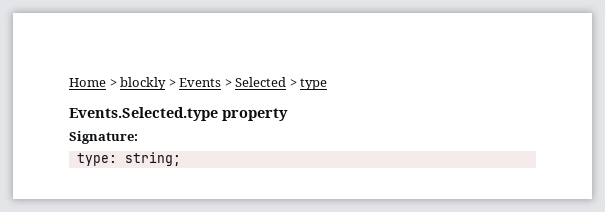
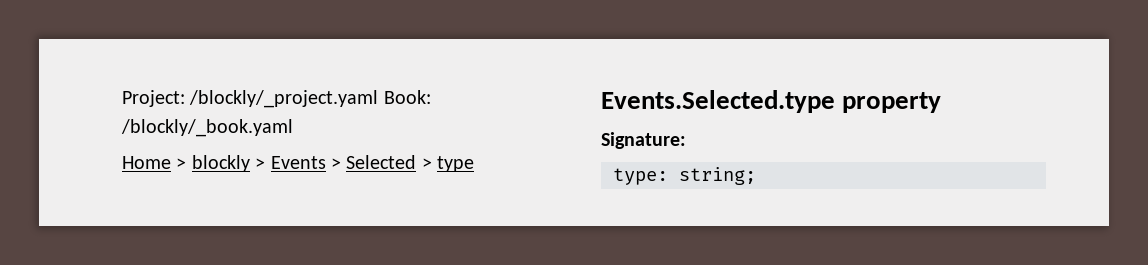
+ Project: /blockly/_project.yaml Book: /blockly/_book.yaml

